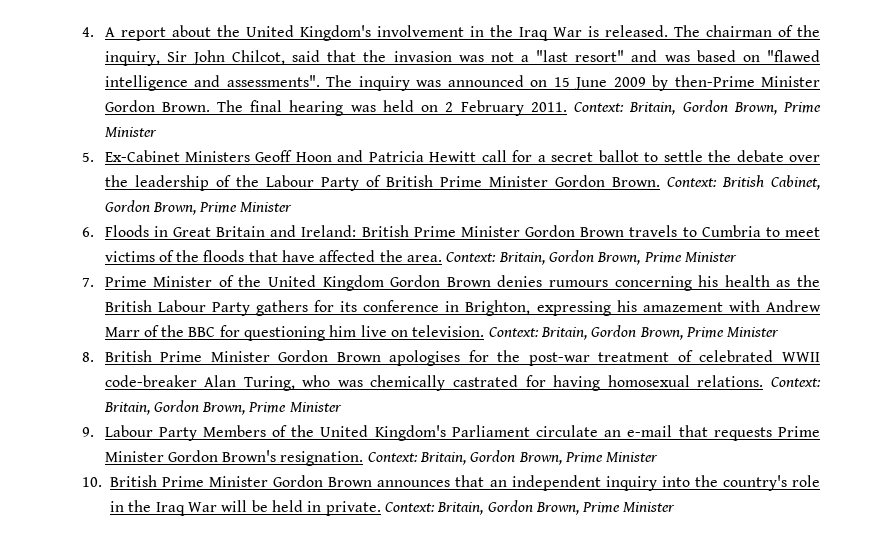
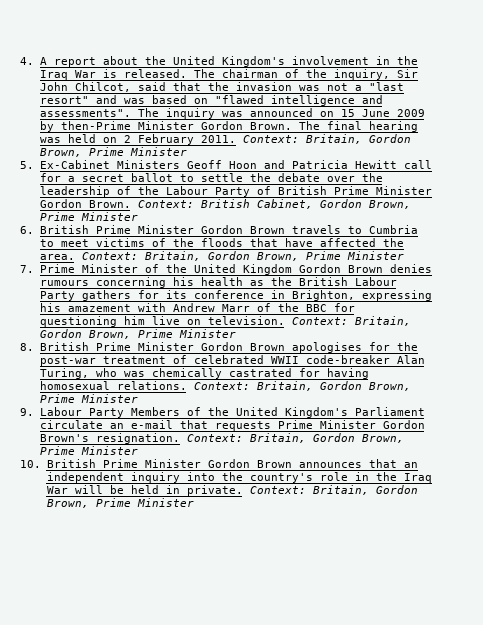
- 6. Floods in Great Britain and Ireland: British Prime Minister Gordon Brown travels to Cumbria to meet victims of the floods that have affected the area.
+ 6. British Prime Minister Gordon Brown travels to Cumbria to meet victims of the floods that have affected the area.

